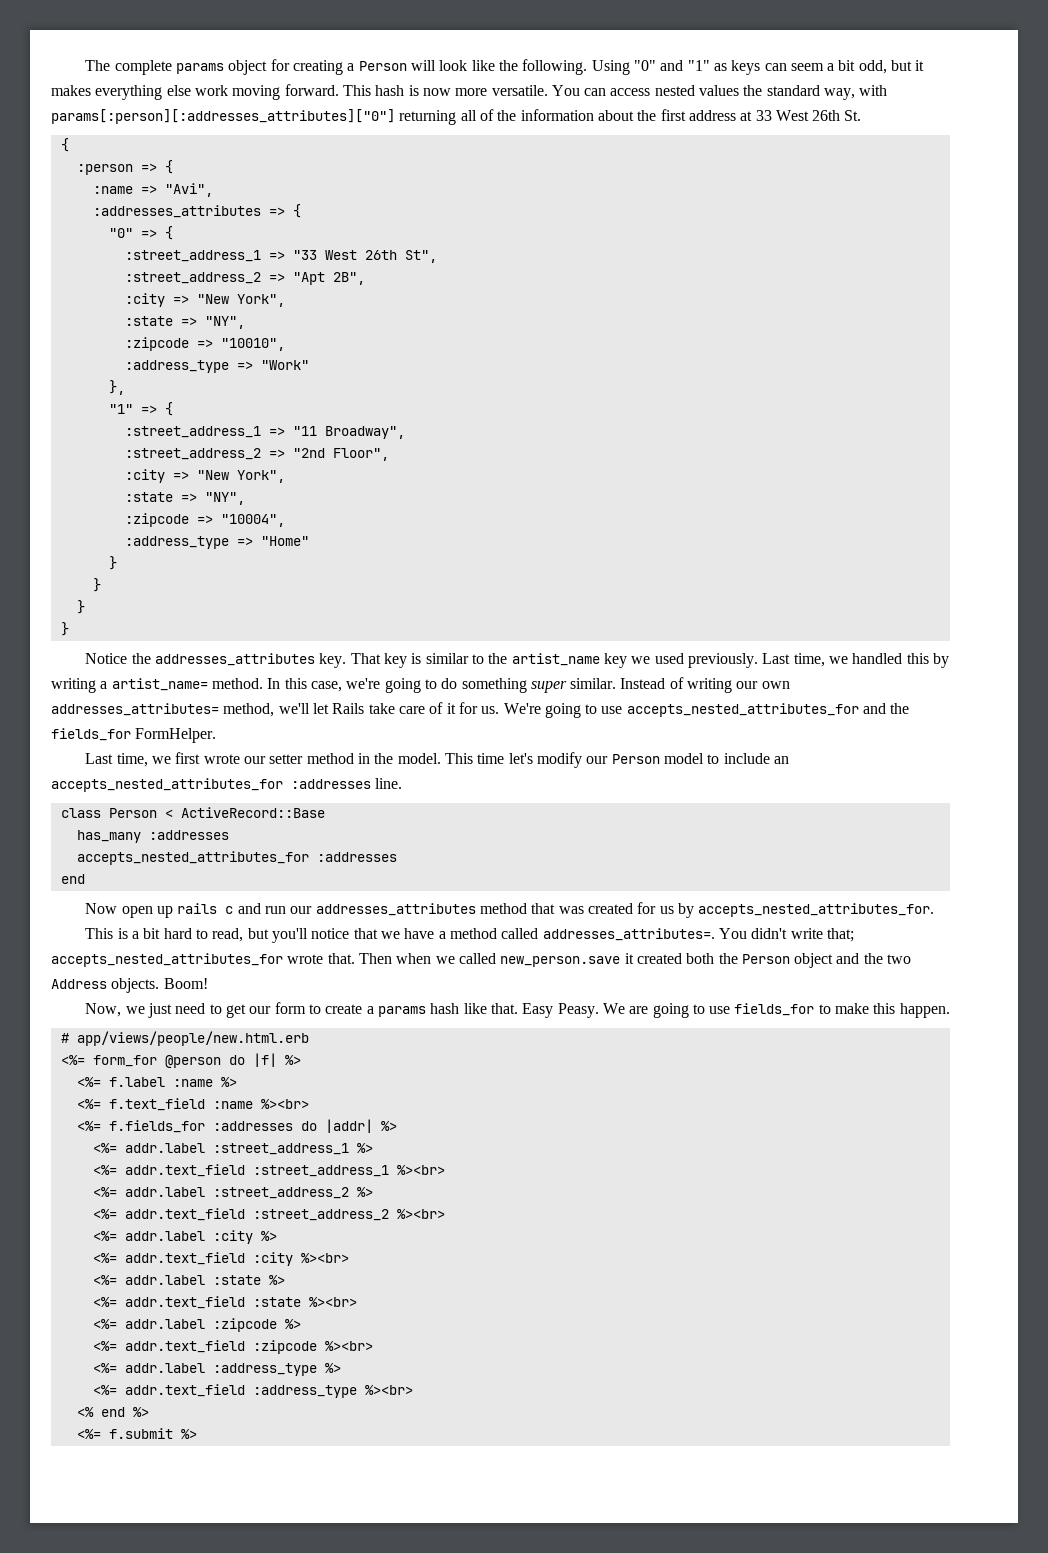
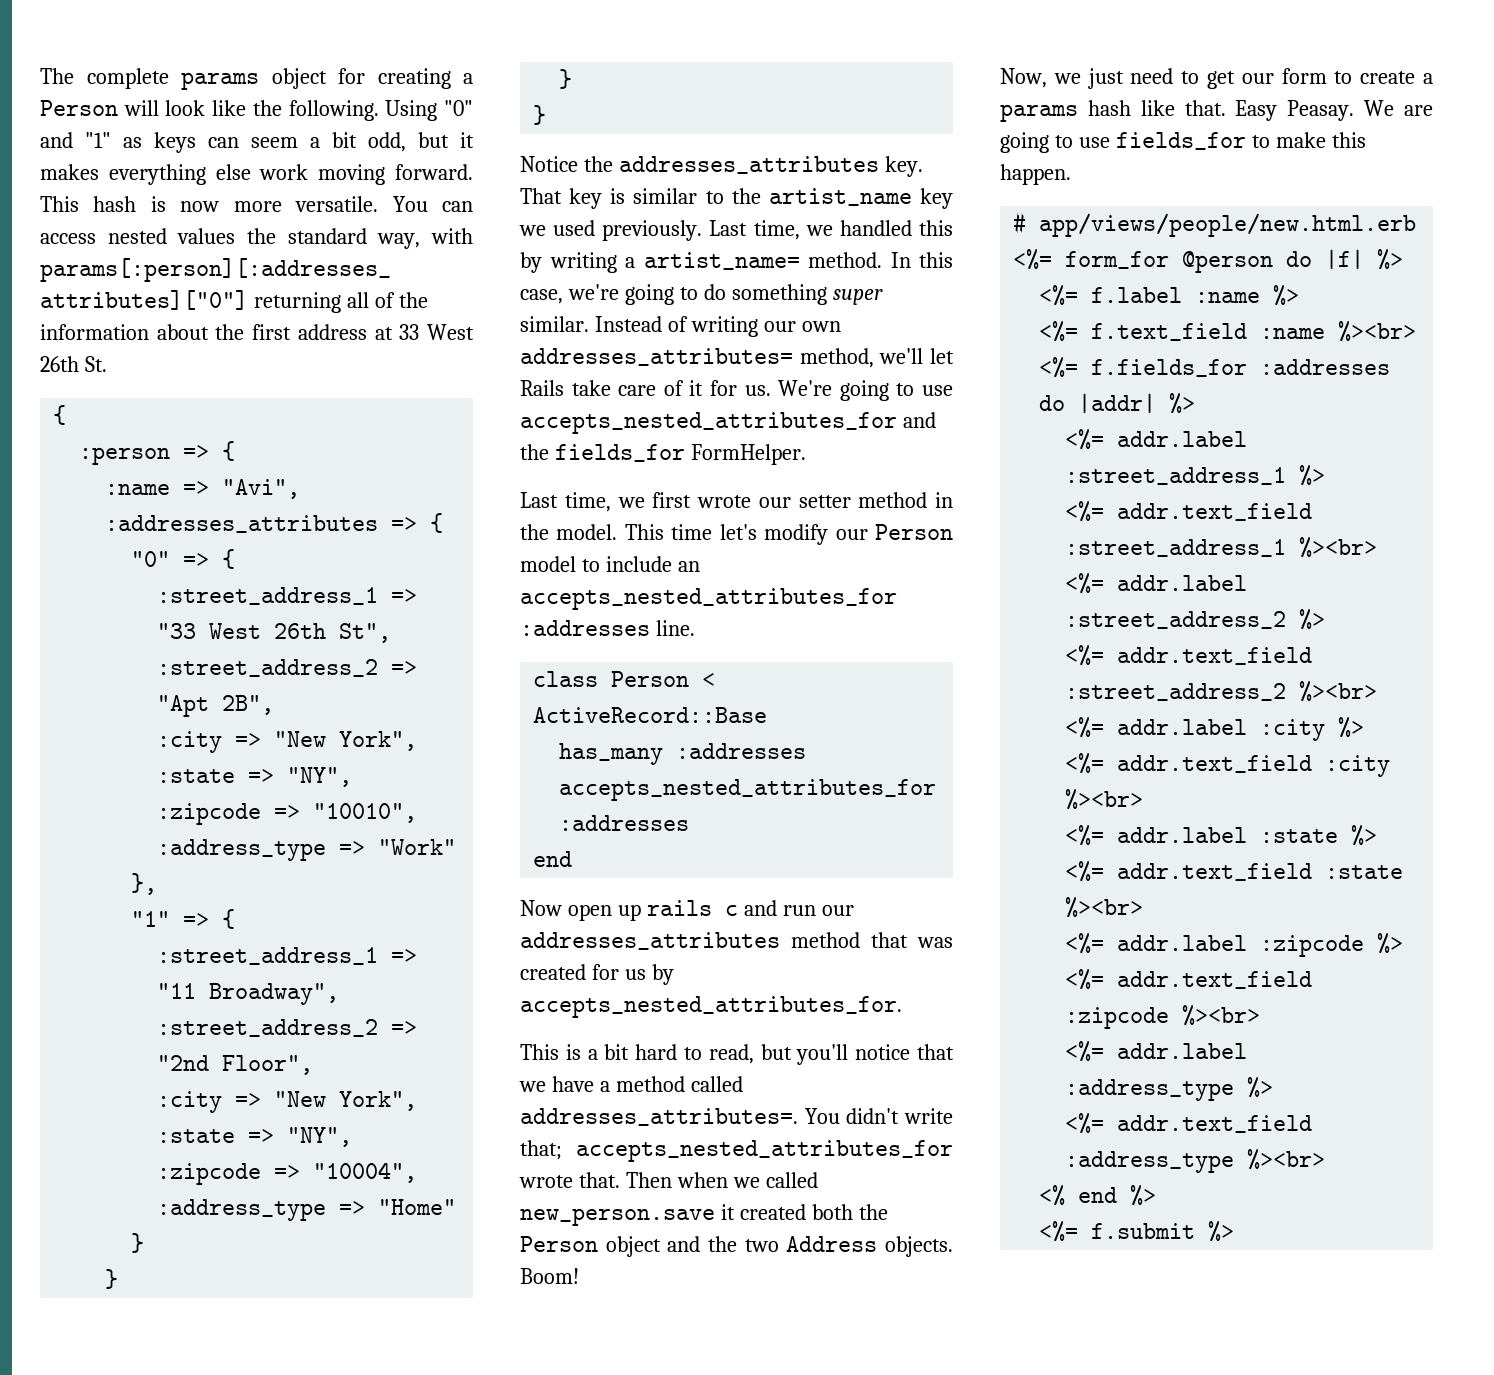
- Easy Peasy.
+ Easy Peasay.

